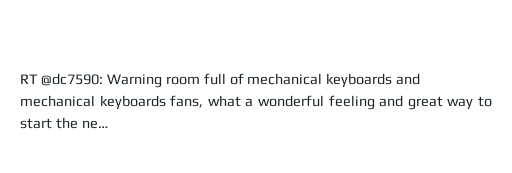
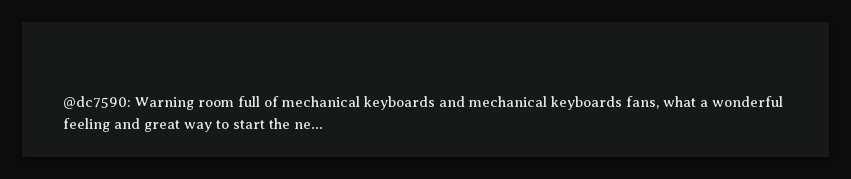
- RT @dc7590: Warning room full of mechanical keyboards and mechanical keyboards fans, what a wonderful feeling and great way to start the ne…
+ @dc7590: Warning room full of mechanical keyboards and mechanical keyboards fans, what a wonderful feeling and great way to start the ne…

